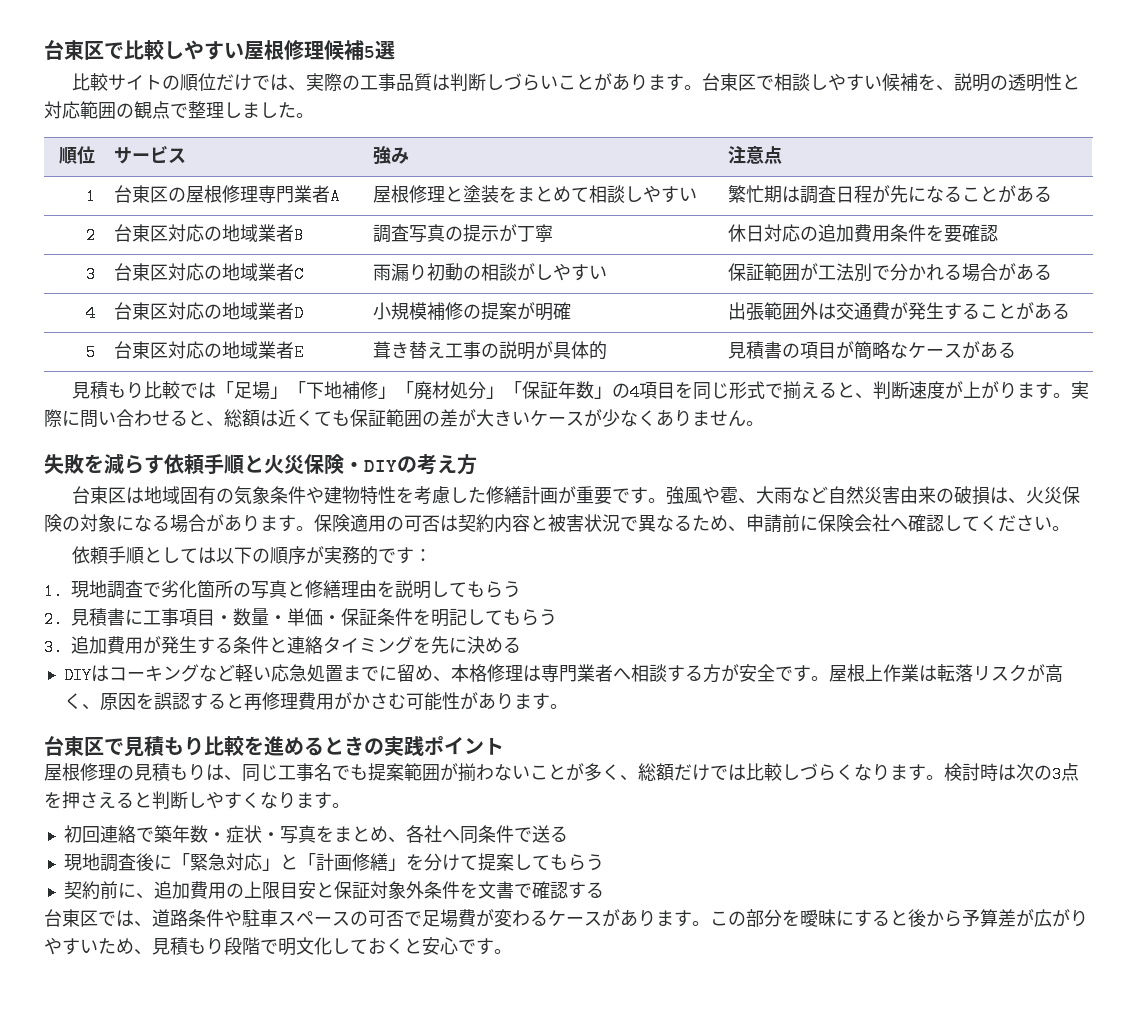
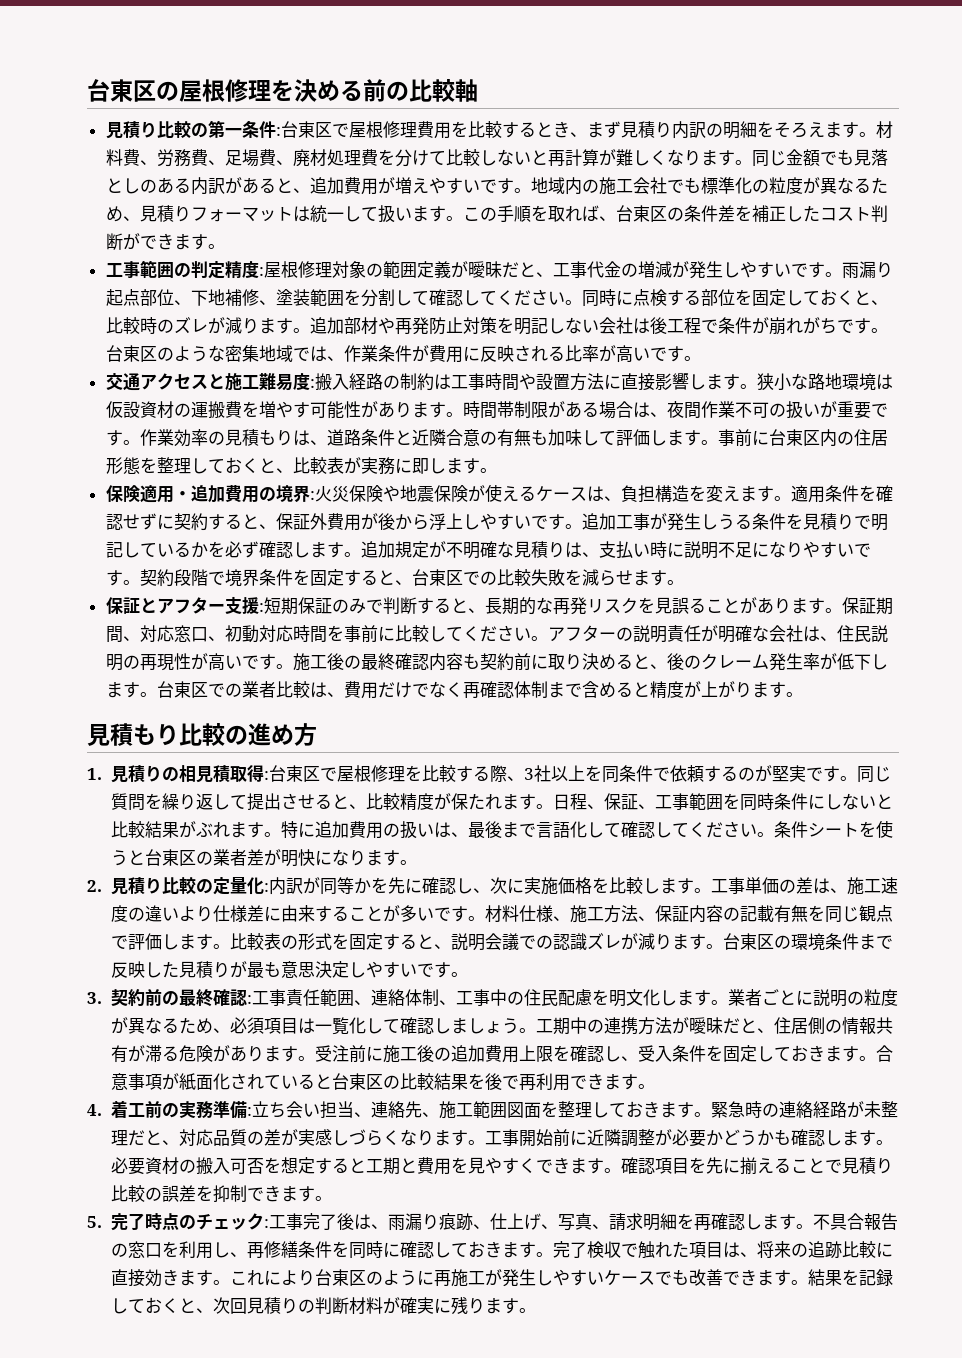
- 台東区で比較しやすい屋根修理候補5選
- 比較サイトの順位だけでは、実際の工事品質は判断しづらいことがあります。台東区で相談しやすい候補を、説明の透明性と対応範囲の観点で整理しました。
- 順位 | サービス | 強み | 注意点
- 1 | 台東区の屋根修理専門業者A | 屋根修理と塗装をまとめて相談しやすい | 繁忙期は調査日程が先になることがある
- 2 | 台東区対応の地域業者B | 調査写真の提示が丁寧 | 休日対応の追加費用条件を要確認
- 3 | 台東区対応の地域業者C | 雨漏り初動の相談がしやすい | 保証範囲が工法別で分かれる場合がある
- 4 | 台東区対応の地域業者D | 小規模補修の提案が明確 | 出張範囲外は交通費が発生することがある
- 5 | 台東区対応の地域業者E | 葺き替え工事の説明が具体的 | 見積書の項目が簡略なケースがある
- 見積もり比較では「足場」「下地補修」「廃材処分」「保証年数」の4項目を同じ形式で揃えると、判断速度が上がります。実際に問い合わせると、総額は近くても保証範囲の差が大きいケースが少なくありません。
- 失敗を減らす依頼手順と火災保険・DIYの考え方
- 台東区は地域固有の気象条件や建物特性を考慮した修繕計画が重要です。強風や雹、大雨など自然災害由来の破損は、火災保険の対象になる場合があります。保険適用の可否は契約内容と被害状況で異なるため、申請前に保険会社へ確認してください。
- 依頼手順としては以下の順序が実務的です：
- 1.現地調査で劣化箇所の写真と修繕理由を説明してもらう
- 2.見積書に工事項目・数量・単価・保証条件を明記してもらう
- 3.追加費用が発生する条件と連絡タイミングを先に決める
- DIYはコーキングなど軽い応急処置までに留め、本格修理は専門業者へ相談する方が安全です。屋根上作業は転落リスクが高く、原因を誤認すると再修理費用がかさむ可能性があります。
- 台東区で見積もり比較を進めるときの実践ポイント
- 屋根修理の見積もりは、同じ工事名でも提案範囲が揃わないことが多く、総額だけでは比較しづらくなります。
+ 台東区の屋根修理を決める前の比較軸
+ 見積り比較の第一条件:台東区で屋根修理費用を比較するとき、まず見積り内訳の明細をそろえます。材料費、労務費、足場費、廃材処理費を分けて比較しないと再計算が難しくなります。同じ金額でも見落としのある内訳があると、追加費用が増えやすいです。地域内の施工会社でも標準化の粒度が異なるため、見積りフォーマットは統一して扱います。この手順を取れば、台東区の条件差を補正したコスト判断ができます。
+ 工事範囲の判定精度:屋根修理対象の範囲定義が曖昧だと、工事代金の増減が発生しやすいです。雨漏り起点部位、下地補修、塗装範囲を分割して確認してください。同時に点検する部位を固定しておくと、比較時のズレが減ります。追加部材や再発防止対策を明記しない会社は後工程で条件が崩れがちです。台東区のような密集地域では、作業条件が費用に反映される比率が高いです。
+ 交通アクセスと施工難易度:搬入経路の制約は工事時間や設置方法に直接影響します。狭小な路地環境は仮設資材の運搬費を増やす可能性があります。時間帯制限がある場合は、夜間作業不可の扱いが重要です。作業効率の見積もりは、道路条件と近隣合意の有無も加味して評価します。事前に台東区内の住居形態を整理しておくと、比較表が実務に即します。
+ 保険適用・追加費用の境界:火災保険や地震保険が使えるケースは、負担構造を変えます。適用条件を確認せずに契約すると、保証外費用が後から浮上しやすいです。追加工事が発生しうる条件を見積りで明記しているかを必ず確認します。追加規定が不明確な見積りは、支払い時に説明不足になりやすいです。契約段階で境界条件を固定すると、台東区での比較失敗を減らせます。
+ 保証とアフター支援:短期保証のみで判断すると、長期的な再発リスクを見誤ることがあります。保証期間、対応窓口、初動対応時間を事前に比較してください。アフターの説明責任が明確な会社は、住民説明の再現性が高いです。施工後の最終確認内容も契約前に取り決めると、後のクレーム発生率が低下します。台東区での業者比較は、費用だけでなく再確認体制まで含めると精度が上がります。
+ 見積もり比較の進め方
+ 1.見積りの相見積取得:台東区で屋根修理を比較する際、3社以上を同条件で依頼するのが堅実です。同じ質問を繰り返して提出させると、比較精度が保たれます。日程、保証、工事範囲を同時条件にしないと比較結果がぶれます。特に追加費用の扱いは、最後まで言語化して確認してください。条件シートを使うと台東区の業者差が明快になります。
+ 2.見積り比較の定量化:内訳が同等かを先に確認し、次に実施価格を比較します。工事単価の差は、施工速度の違いより仕様差に由来することが多いです。材料仕様、施工方法、保証内容の記載有無を同じ観点で評価します。比較表の形式を固定すると、説明会議での認識ズレが減ります。台東区の環境条件まで反映した見積りが最も意思決定しやすいです。
+ 3.契約前の最終確認:工事責任範囲、連絡体制、工事中の住民配慮を明文化します。業者ごとに説明の粒度が異なるため、必須項目は一覧化して確認しましょう。工期中の連携方法が曖昧だと、住居側の情報共有が滞る危険があります。受注前に施工後の追加費用上限を確認し、受入条件を固定しておきます。合意事項が紙面化されていると台東区の比較結果を後で再利用できます。
+ 4.着工前の実務準備:立ち会い担当、連絡先、施工範囲図面を整理しておきます。緊急時の連絡経路が未整理だと、対応品質の差が実感しづらくなります。
- 検討時は次の3点を押さえると判断しやすくなります。
- 初回連絡で築年数・症状・写真をまとめ、各社へ同条件で送る
- 現地調査後に「緊急対応」と「計画修繕」を分けて提案してもらう
- 契約前に、追加費用の上限目安と保証対象外条件を文書で確認する
- 台東区では、道路条件や駐車スペースの可否で足場費が変わるケースがあります。この部分を曖昧にすると後から予算差が広がりやすいため、見積もり段階で明文化しておくと安心です。
+ 工事開始前に近隣調整が必要かどうかも確認します。必要資材の搬入可否を想定すると工期と費用を見やすくできます。確認項目を先に揃えることで見積り比較の誤差を抑制できます。
+ 5.完了時点のチェック:工事完了後は、雨漏り痕跡、仕上げ、写真、請求明細を再確認します。不具合報告の窓口を利用し、再修繕条件を同時に確認しておきます。完了検収で触れた項目は、将来の追跡比較に直接効きます。これにより台東区のように再施工が発生しやすいケースでも改善できます。結果を記録しておくと、次回見積りの判断材料が確実に残ります。

